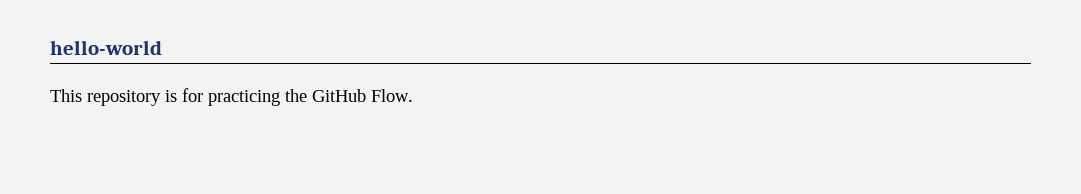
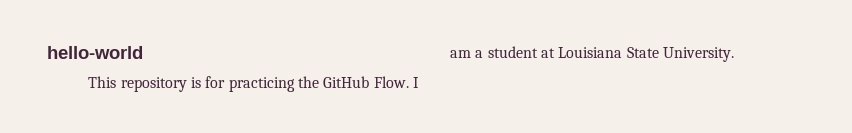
+ I am a student at Louisiana State University.

